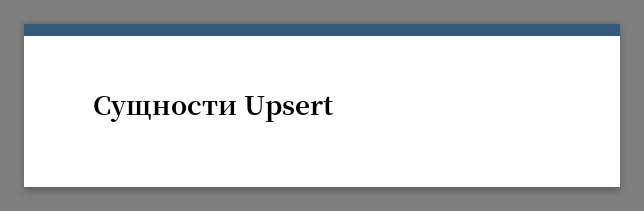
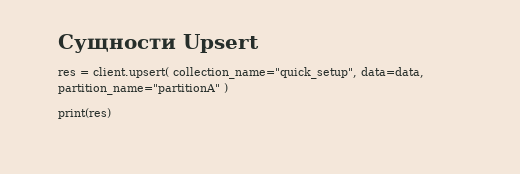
+ res = client.upsert( collection_name="quick_setup", data=data, partition_name="partitionA" )
+ print(res)

